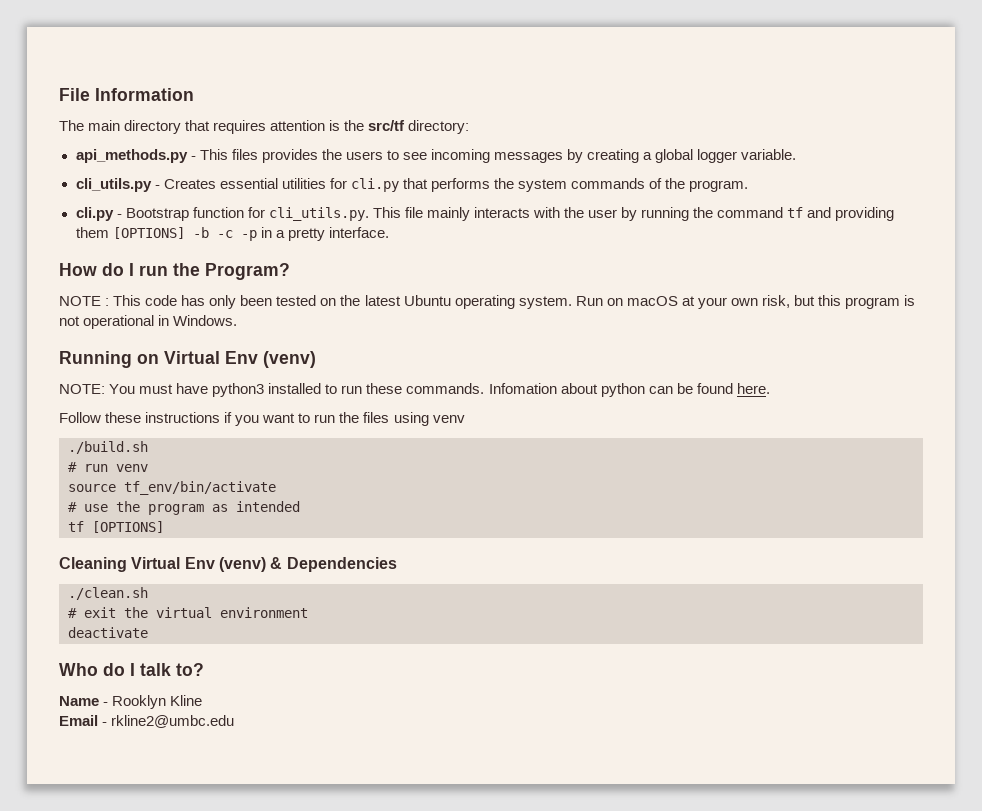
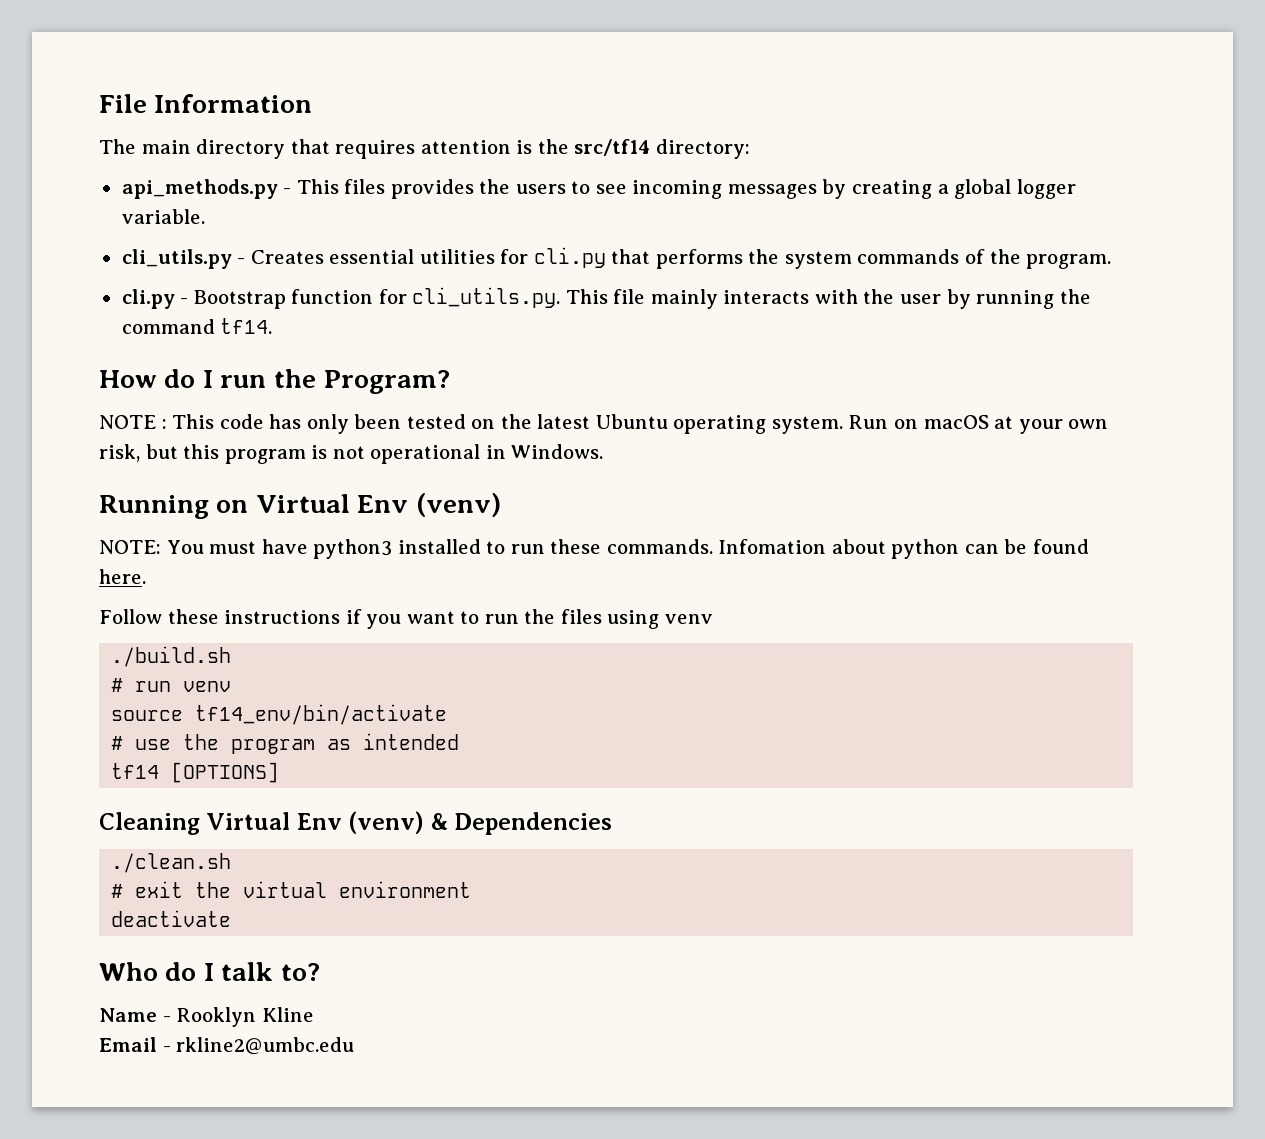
- The main directory that requires attention is the src/tf directory:
+ The main directory that requires attention is the src/tf14 directory:
- cli.py - Bootstrap function for cli_utils.py. This file mainly interacts with the user by running the command tf and providing them [OPTIONS] -b -c -p in a pretty interface.
+ cli.py - Bootstrap function for cli_utils.py. This file mainly interacts with the user by running the command tf14.
- source tf_env/bin/activate
+ source tf14_env/bin/activate
- tf [OPTIONS]
+ tf14 [OPTIONS]

